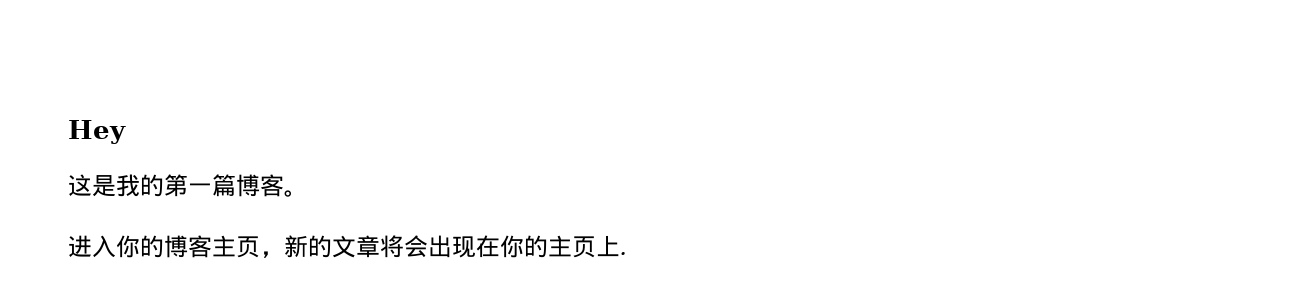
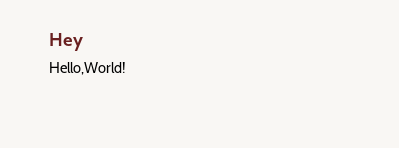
- 这是我的第一篇博客。
- 进入你的博客主页，新的文章将会出现在你的主页上.
+ Hello,World!

